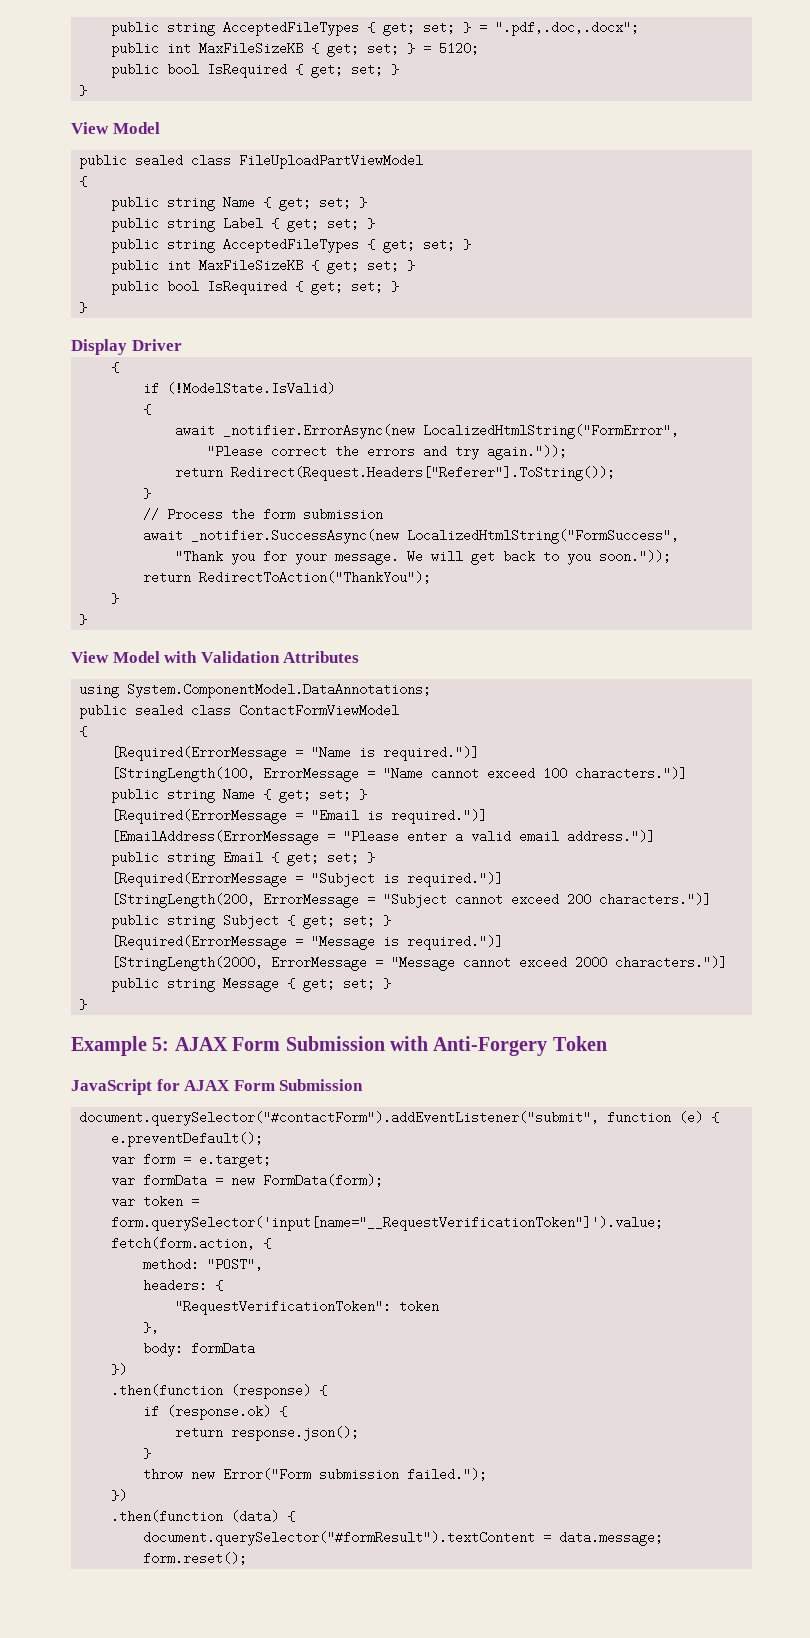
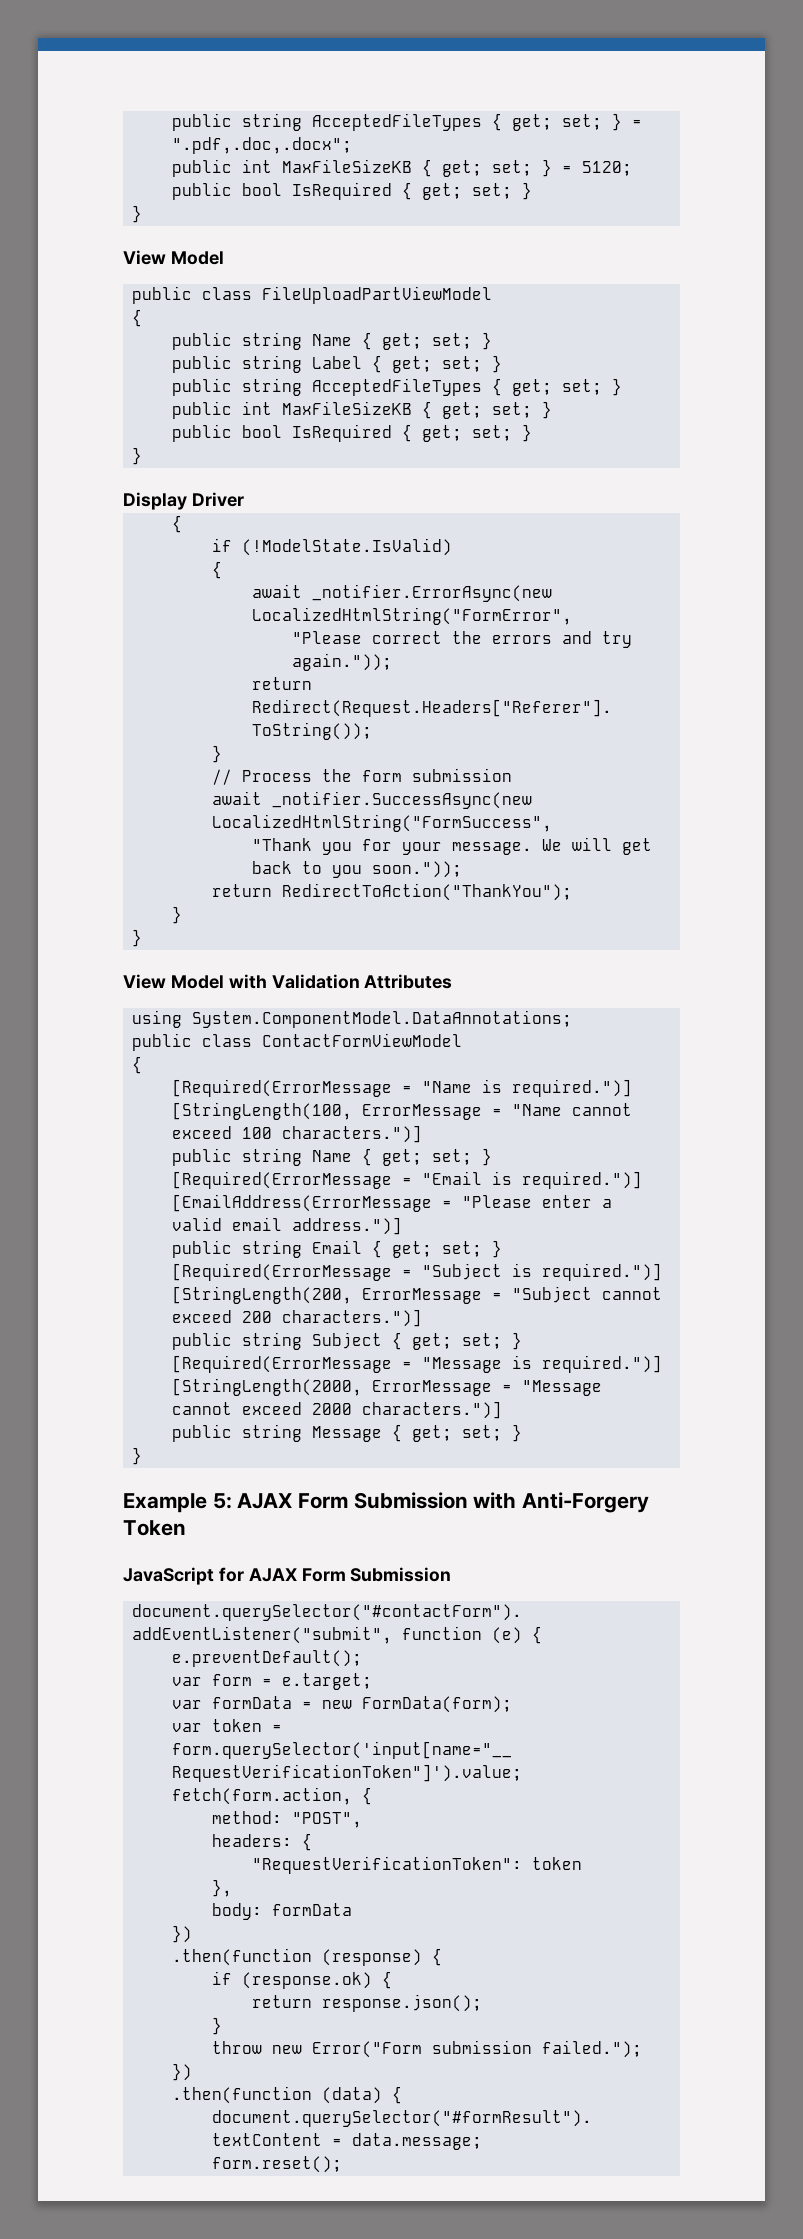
- public sealed class FileUploadPartViewModel
+ public class FileUploadPartViewModel
- public sealed class ContactFormViewModel
+ public class ContactFormViewModel

